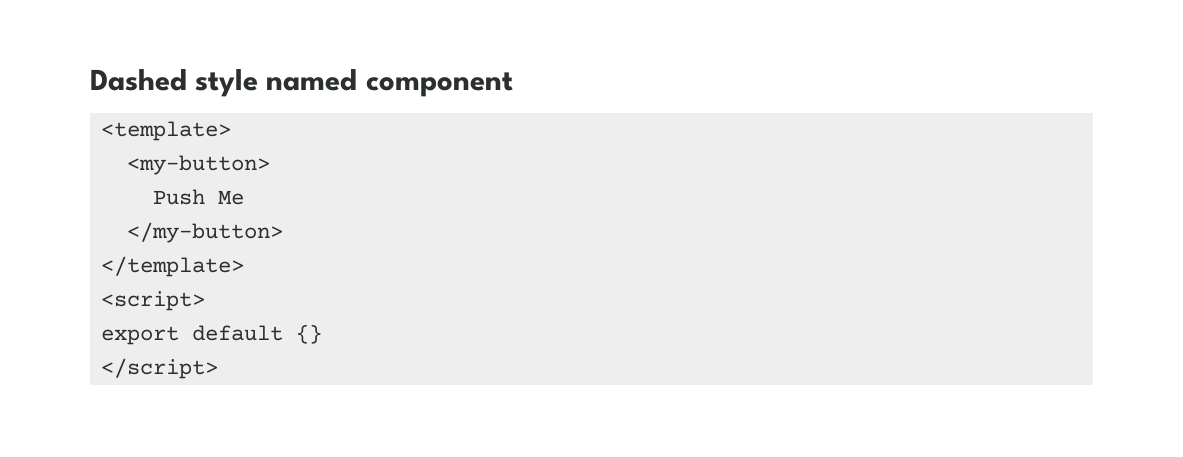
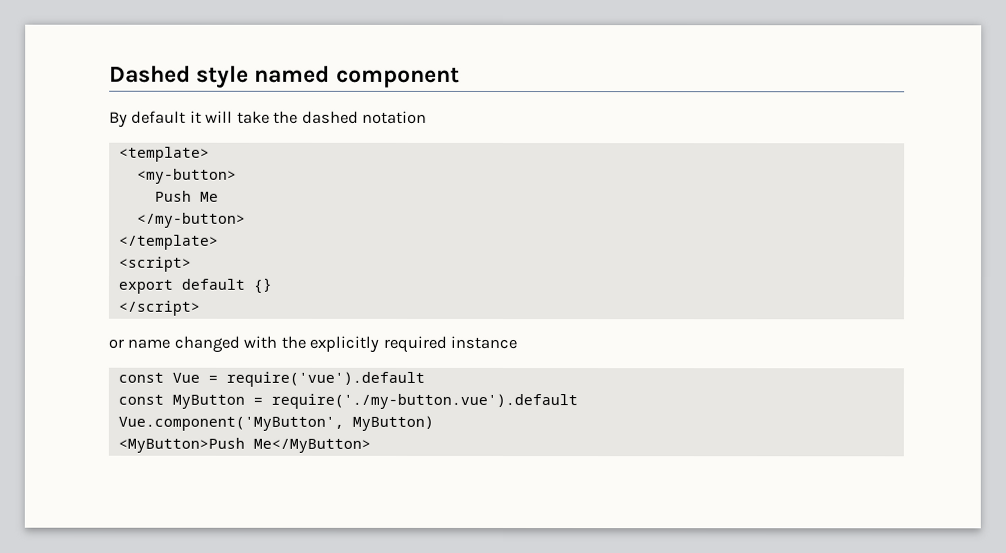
+ By default it will take the dashed notation
+ or name changed with the explicitly required instance
+ const Vue = require('vue').default
+ const MyButton = require('./my-button.vue').default
+ Vue.component('MyButton', MyButton)
+ <MyButton>Push Me</MyButton>

